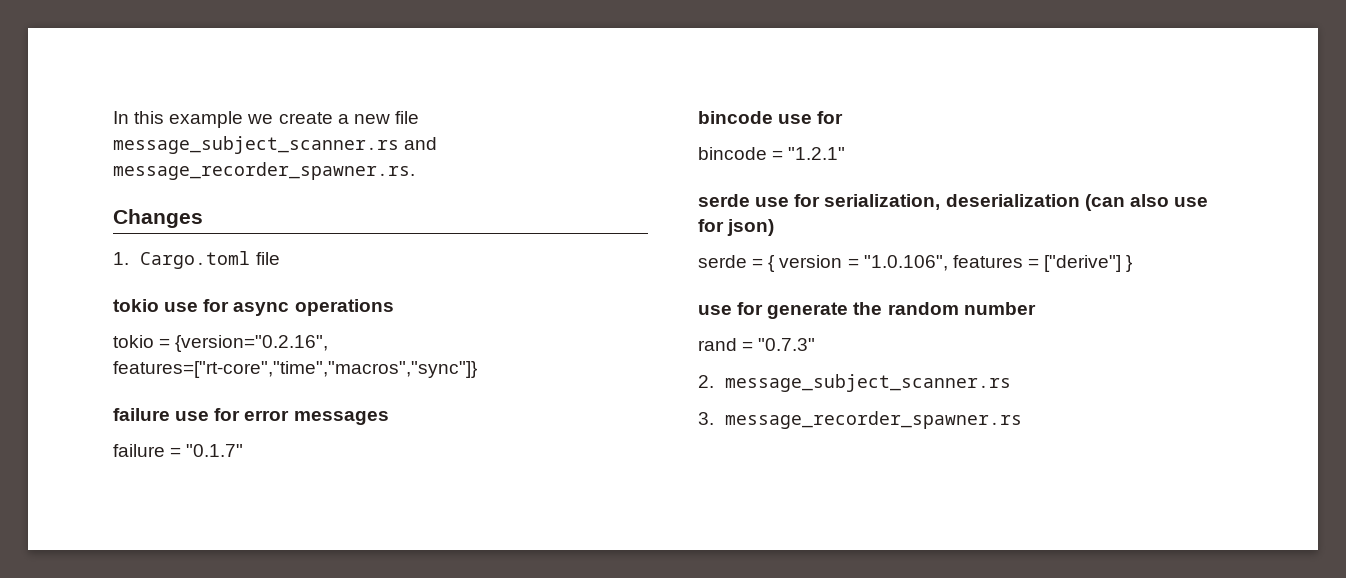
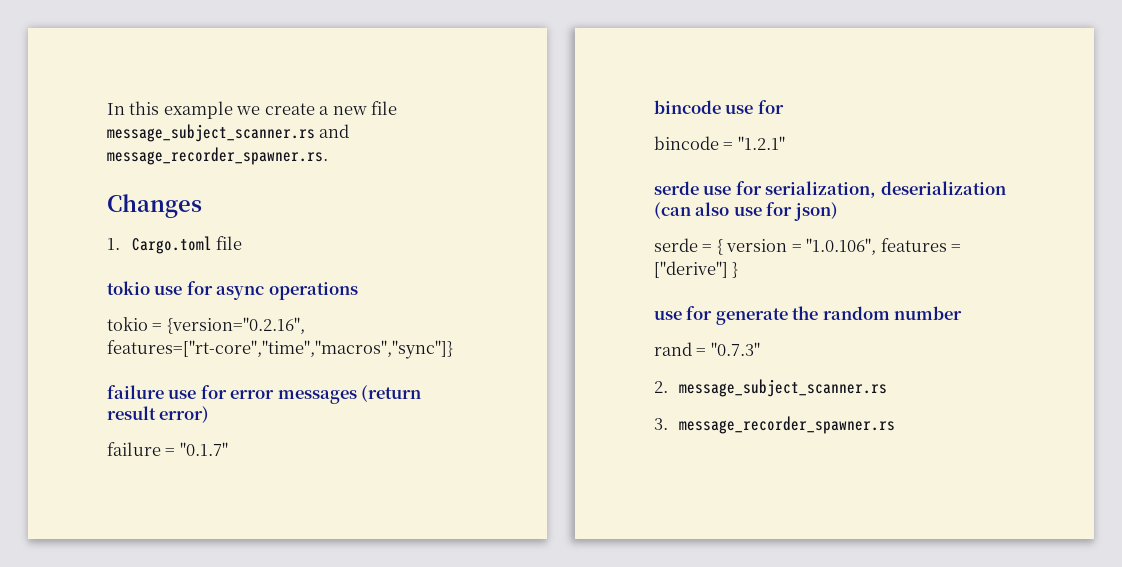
- failure use for error messages
+ failure use for error messages (return result error)

